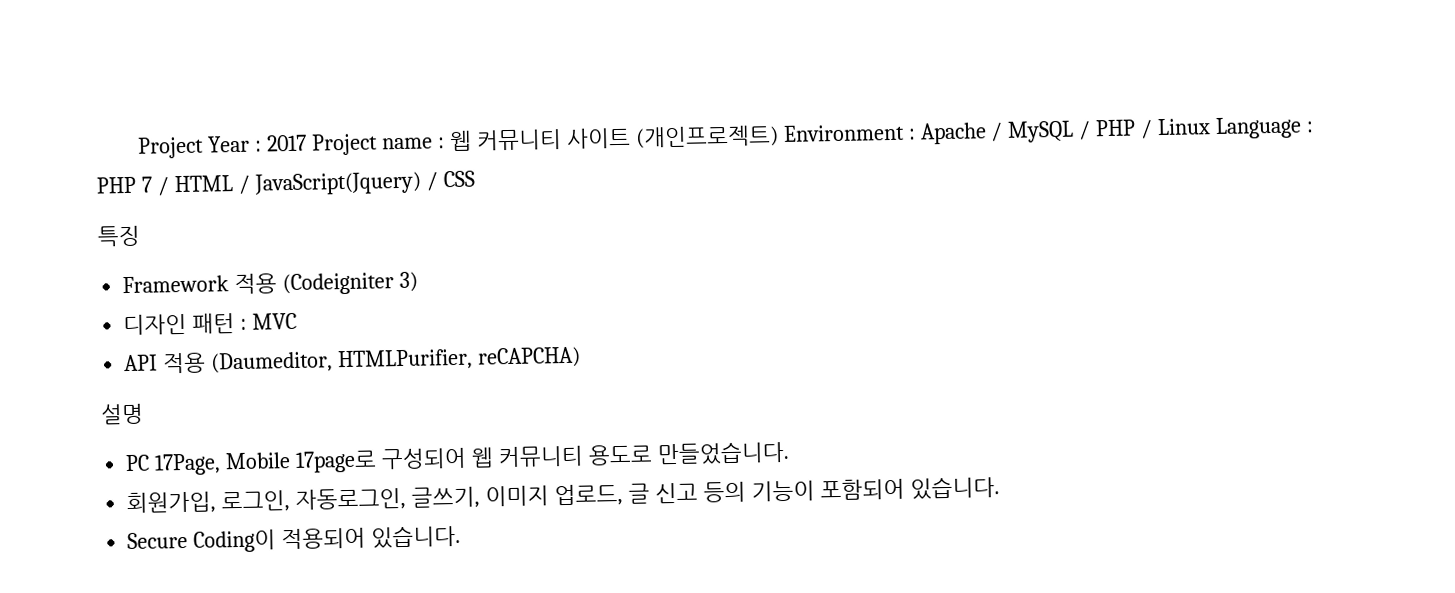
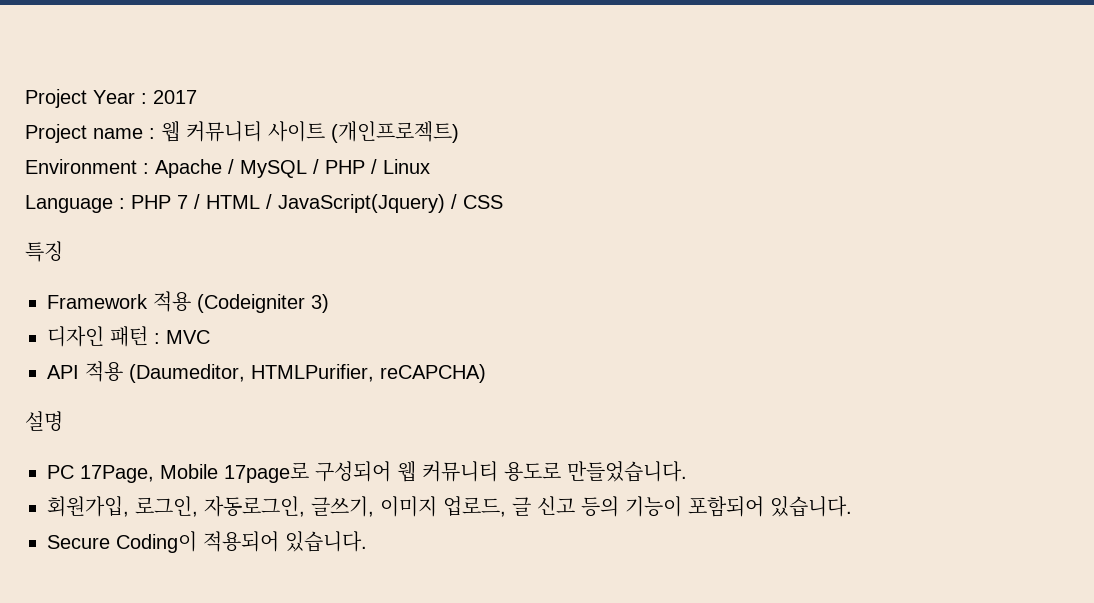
- Project Year : 2017 Project name : 웹 커뮤니티 사이트 (개인프로젝트) Environment : Apache / MySQL / PHP / Linux Language : PHP 7 / HTML / JavaScript(Jquery) / CSS
+ Project Year : 2017
+ Project name : 웹 커뮤니티 사이트 (개인프로젝트)
+ Environment : Apache / MySQL / PHP / Linux
+ Language : PHP 7 / HTML / JavaScript(Jquery) / CSS

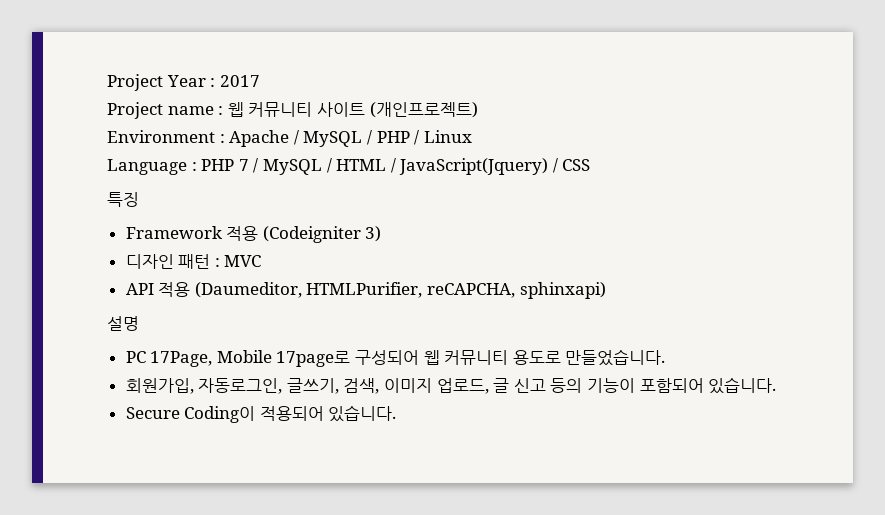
- Language : PHP 7 / HTML / JavaScript(Jquery) / CSS
+ Language : PHP 7 / MySQL / HTML / JavaScript(Jquery) / CSS
- API 적용 (Daumeditor, HTMLPurifier, reCAPCHA)
+ API 적용 (Daumeditor, HTMLPurifier, reCAPCHA, sphinxapi)
- 회원가입, 로그인, 자동로그인, 글쓰기, 이미지 업로드, 글 신고 등의 기능이 포함되어 있습니다.
+ 회원가입, 자동로그인, 글쓰기, 검색, 이미지 업로드, 글 신고 등의 기능이 포함되어 있습니다.

